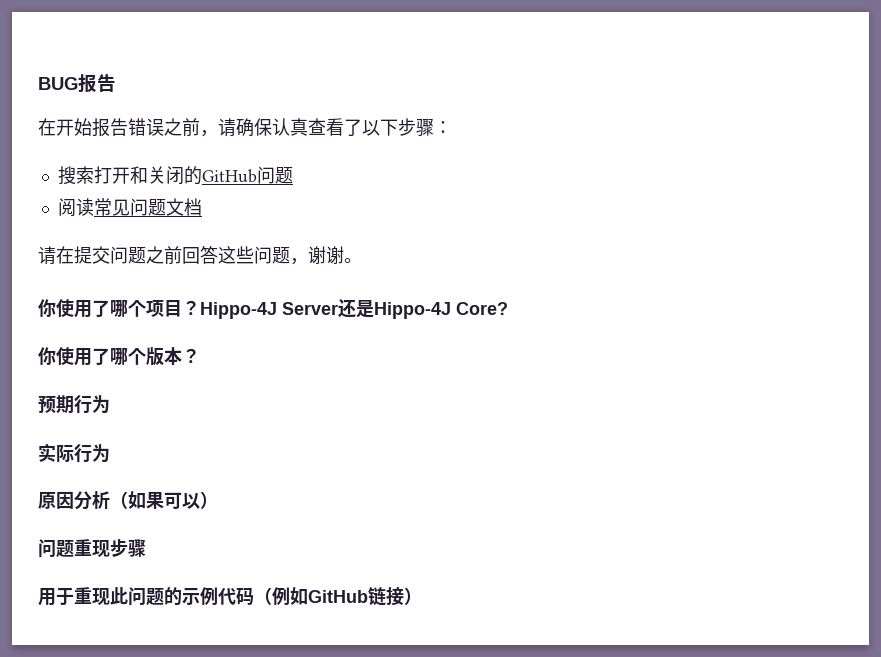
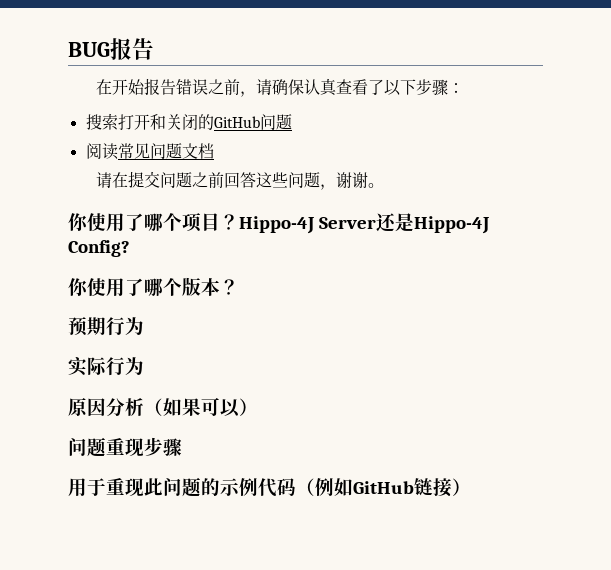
- Hippo-4J Server还是Hippo-4J Core?
+ Hippo-4J Server还是Hippo-4J Config?

